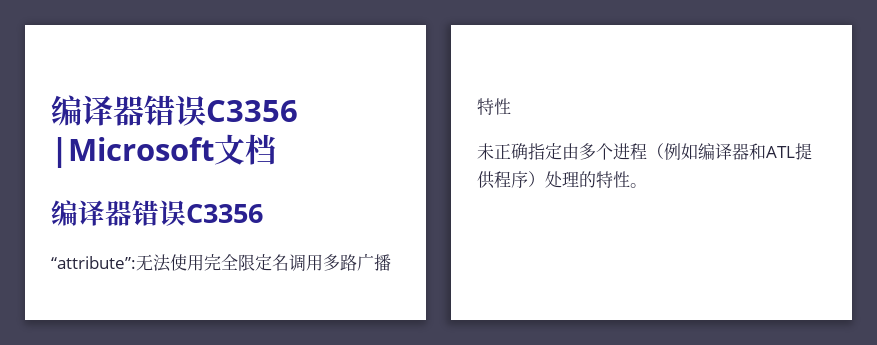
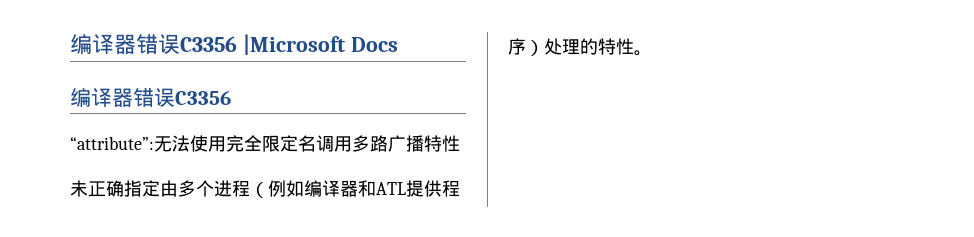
- 编译器错误C3356 |Microsoft文档
+ 编译器错误C3356 |Microsoft Docs

